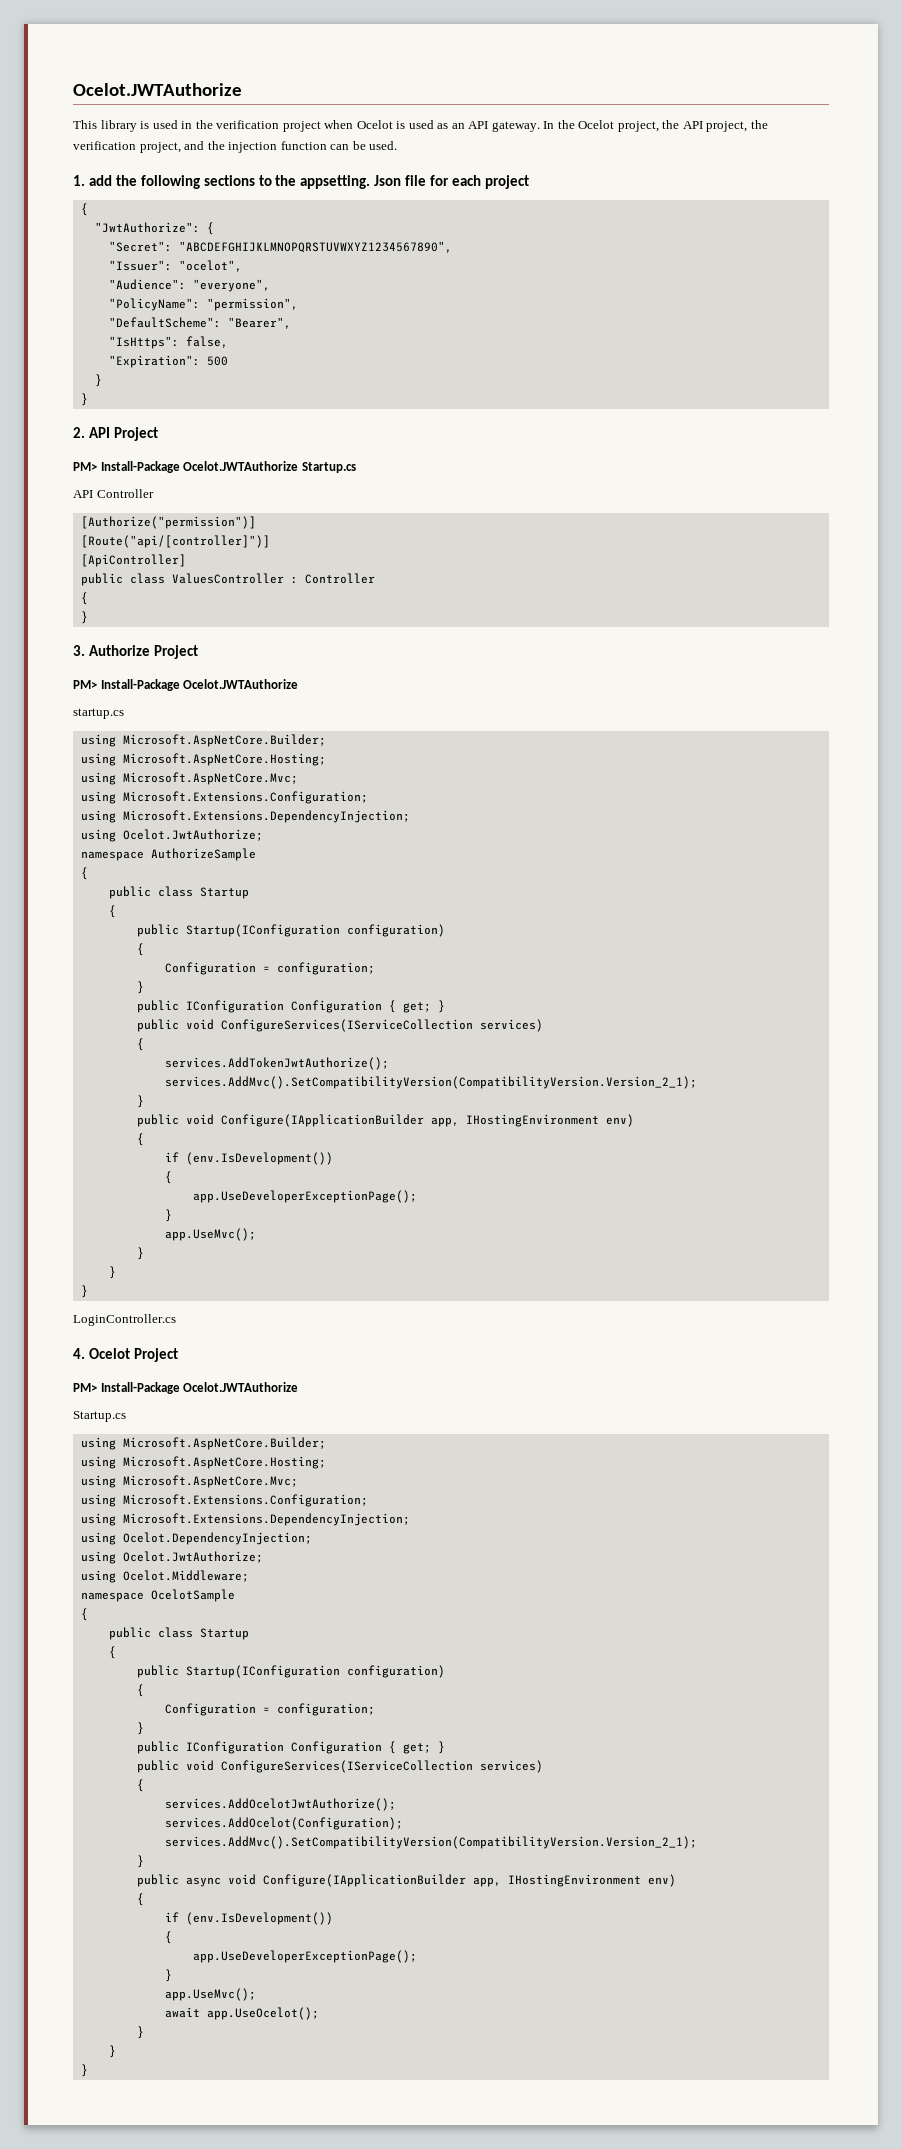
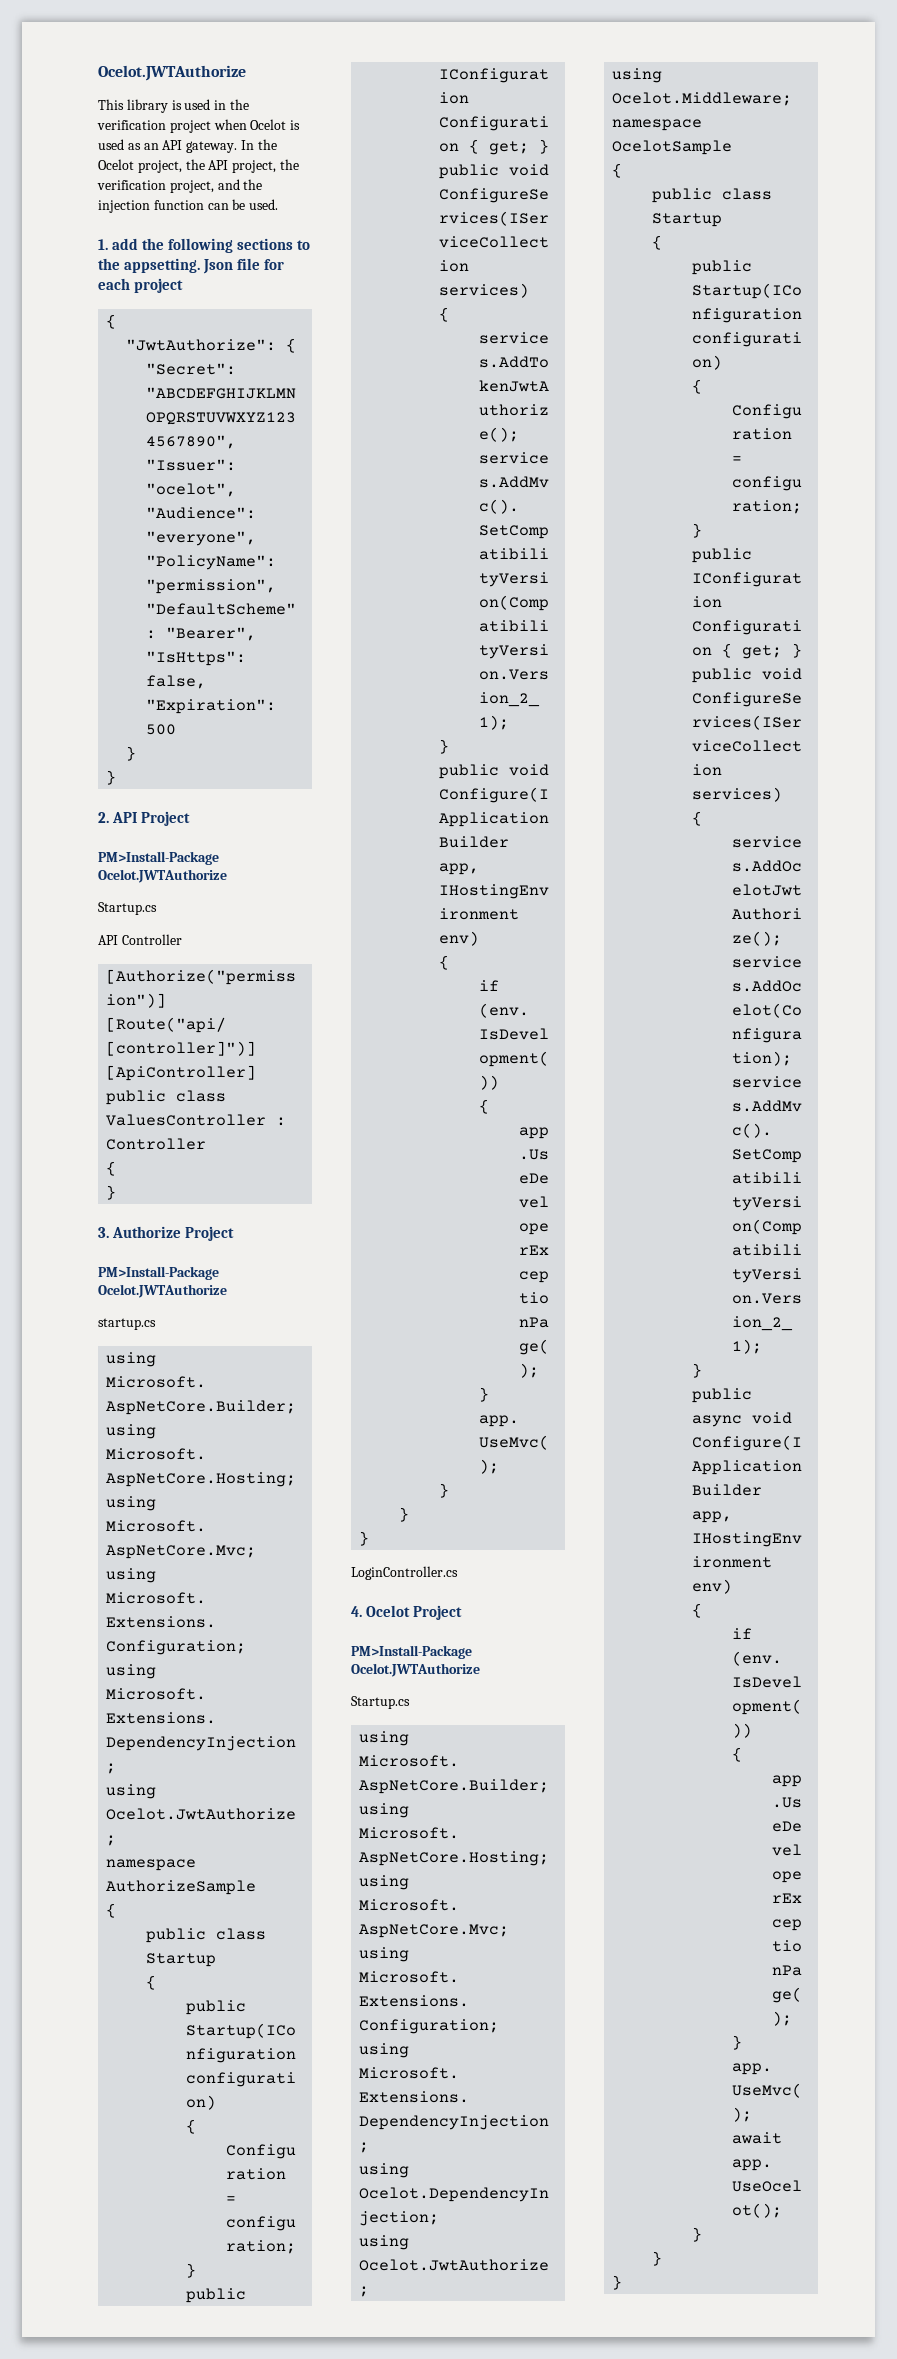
  2. API Project
- PM> Install-Package Ocelot.JWTAuthorize Startup.cs
+ PM>Install-Package Ocelot.JWTAuthorize
+ Startup.cs
  3. Authorize Project
- PM> Install-Package Ocelot.JWTAuthorize
+ PM>Install-Package Ocelot.JWTAuthorize
  4. Ocelot Project
- PM> Install-Package Ocelot.JWTAuthorize
+ PM>Install-Package Ocelot.JWTAuthorize

